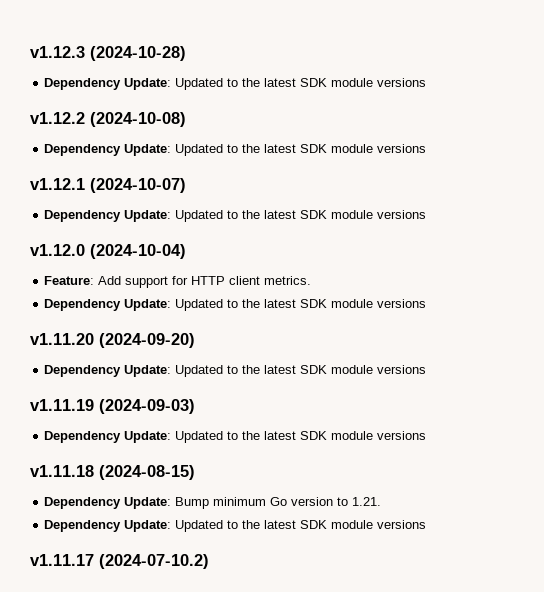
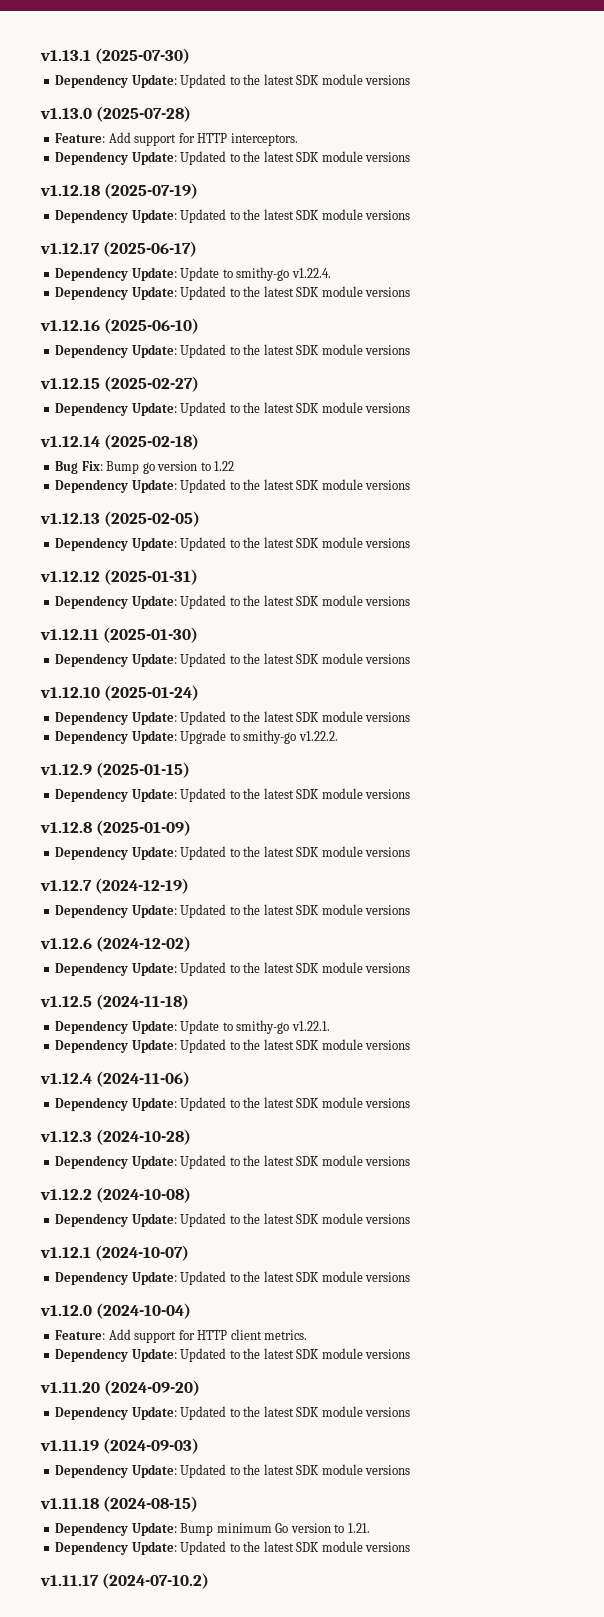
+ v1.13.1 (2025-07-30)
+ Dependency Update: Updated to the latest SDK module versions
+ v1.13.0 (2025-07-28)
+ Feature: Add support for HTTP interceptors.
+ Dependency Update: Updated to the latest SDK module versions
+ v1.12.18 (2025-07-19)
+ Dependency Update: Updated to the latest SDK module versions
+ v1.12.17 (2025-06-17)
+ Dependency Update: Update to smithy-go v1.22.4.
+ Dependency Update: Updated to the latest SDK module versions
+ v1.12.16 (2025-06-10)
+ Dependency Update: Updated to the latest SDK module versions
+ v1.12.15 (2025-02-27)
+ Dependency Update: Updated to the latest SDK module versions
+ v1.12.14 (2025-02-18)
+ Bug Fix: Bump go version to 1.22
+ Dependency Update: Updated to the latest SDK module versions
+ v1.12.13 (2025-02-05)
+ Dependency Update: Updated to the latest SDK module versions
+ v1.12.12 (2025-01-31)
+ Dependency Update: Updated to the latest SDK module versions
+ v1.12.11 (2025-01-30)
+ Dependency Update: Updated to the latest SDK module versions
+ v1.12.10 (2025-01-24)
+ Dependency Update: Updated to the latest SDK module versions
+ Dependency Update: Upgrade to smithy-go v1.22.2.
+ v1.12.9 (2025-01-15)
+ Dependency Update: Updated to the latest SDK module versions
+ v1.12.8 (2025-01-09)
+ Dependency Update: Updated to the latest SDK module versions
+ v1.12.7 (2024-12-19)
+ Dependency Update: Updated to the latest SDK module versions
+ v1.12.6 (2024-12-02)
+ Dependency Update: Updated to the latest SDK module versions
+ v1.12.5 (2024-11-18)
+ Dependency Update: Update to smithy-go v1.22.1.
+ Dependency Update: Updated to the latest SDK module versions
+ v1.12.4 (2024-11-06)
+ Dependency Update: Updated to the latest SDK module versions

